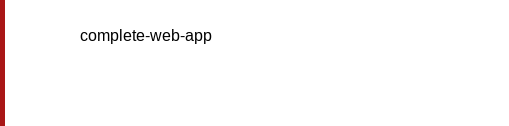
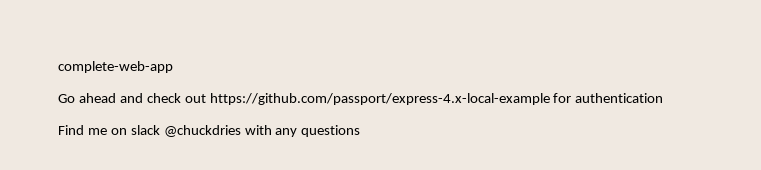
+ Go ahead and check out https://github.com/passport/express-4.x-local-example for authentication
+ Find me on slack @chuckdries with any questions

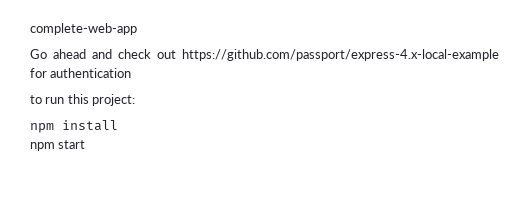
- Find me on slack @chuckdries with any questions
+ to run this project:
+ npm install
+ npm start

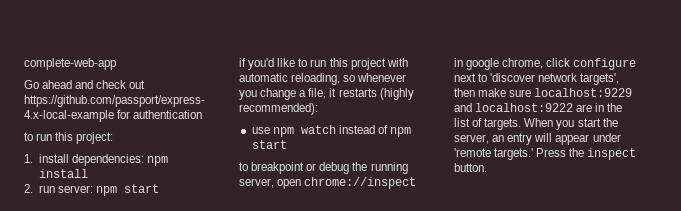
- npm install
+ 1. install dependencies: npm install
- npm start
+ 2. run server: npm start
+ if you'd like to run this project with automatic reloading, so whenever you change a file, it restarts (highly recommended):
+ use npm watch instead of npm start
+ to breakpoint or debug the running server, open chrome://inspect in google chrome, click configure next to 'discover network targets', then make sure localhost:9229 and localhost:9222 are in the list of targets. When you start the server, an entry will appear under 'remote targets.' Press the inspect button.

